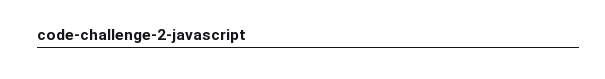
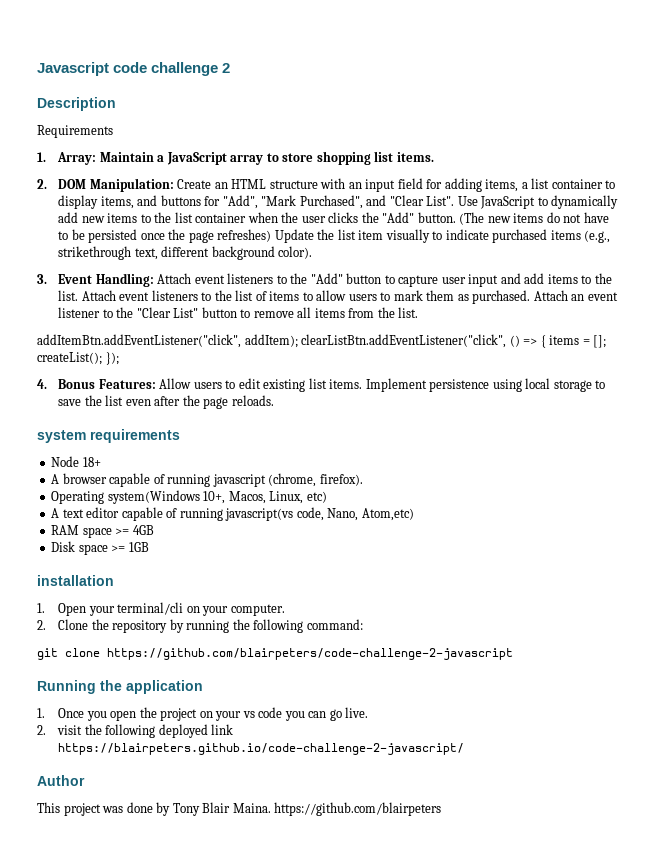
- code-challenge-2-javascript
+ Javascript code challenge 2
+ Description
+ Requirements
+ 1. Array: Maintain a JavaScript array to store shopping list items.
+ 2. DOM Manipulation: Create an HTML structure with an input field for adding items, a list container to display items, and buttons for "Add", "Mark Purchased", and "Clear List". Use JavaScript to dynamically add new items to the list container when the user clicks the "Add" button. (The new items do not have to be persisted once the page refreshes) Update the list item visually to indicate purchased items (e.g., strikethrough text, different background color).
+ 3. Event Handling: Attach event listeners to the "Add" button to capture user input and add items to the list. Attach event listeners to the list of items to allow users to mark them as purchased. Attach an event listener to the "Clear List" button to remove all items from the list.
+ addItemBtn.addEventListener("click", addItem); clearListBtn.addEventListener("click", () => { items = []; createList(); });
+ 4. Bonus Features: Allow users to edit existing list items. Implement persistence using local storage to save the list even after the page reloads.
+ system requirements
+ Node 18+
+ A browser capable of running javascript (chrome, firefox).
+ Operating system(Windows 10+, Macos, Linux, etc)
+ A text editor capable of running javascript(vs code, Nano, Atom,etc)
+ RAM space >= 4GB
+ Disk space >= 1GB
+ installation
+ 1. Open your terminal/cli on your computer.
+ 2. Clone the repository by running the following command:
+ git clone https://github.com/blairpeters/code-challenge-2-javascript
+ Running the application
+ 1. Once you open the project on your vs code you can go live.
+ 2. visit the following deployed link https://blairpeters.github.io/code-challenge-2-javascript/
+ Author
+ This project was done by Tony Blair Maina. https://github.com/blairpeters

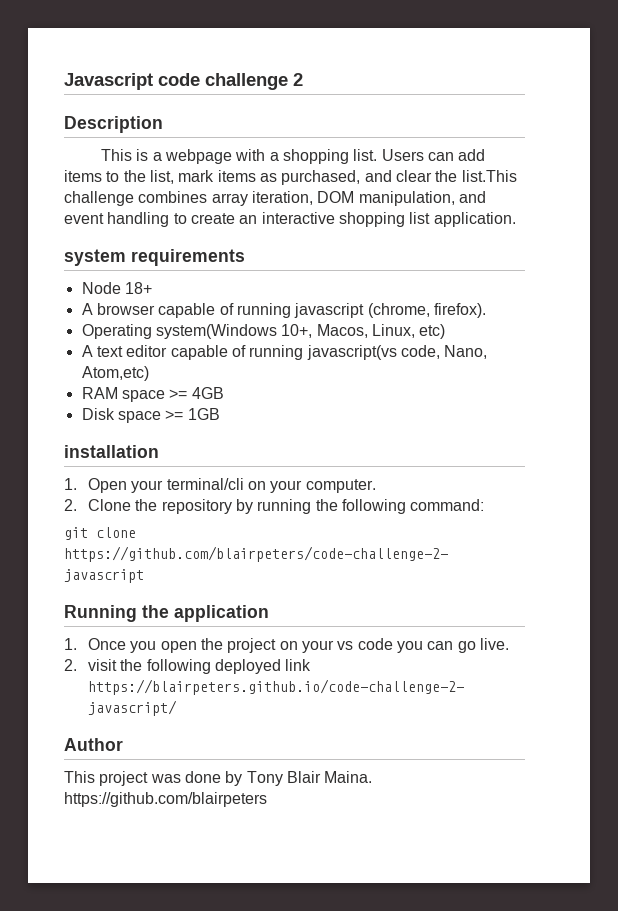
- Requirements
- 1. Array: Maintain a JavaScript array to store shopping list items.
- 2. DOM Manipulation: Create an HTML structure with an input field for adding items, a list container to display items, and buttons for "Add", "Mark Purchased", and "Clear List". Use JavaScript to dynamically add new items to the list container when the user clicks the "Add" button. (The new items do not have to be persisted once the page refreshes) Update the list item visually to indicate purchased items (e.g., strikethrough text, different background color).
- 3. Event Handling: Attach event listeners to the "Add" button to capture user input and add items to the list. Attach event listeners to the list of items to allow users to mark them as purchased. Attach an event listener to the "Clear List" button to remove all items from the list.
- addItemBtn.addEventListener("click", addItem); clearListBtn.addEventListener("click", () => { items = []; createList(); });
- 4. Bonus Features: Allow users to edit existing list items. Implement persistence using local storage to save the list even after the page reloads.
+ This is a webpage with a shopping list. Users can add items to the list, mark items as purchased, and clear the list.This challenge combines array iteration, DOM manipulation, and event handling to create an interactive shopping list application.

